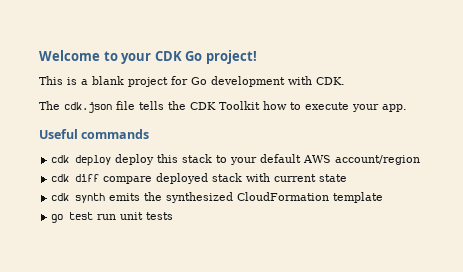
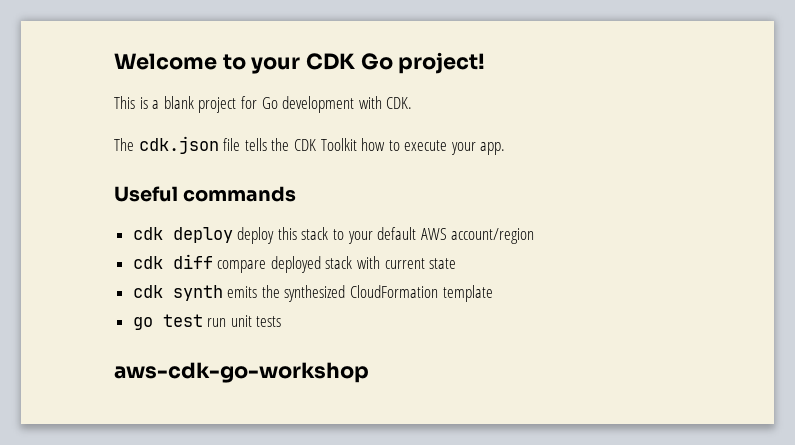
+ aws-cdk-go-workshop

